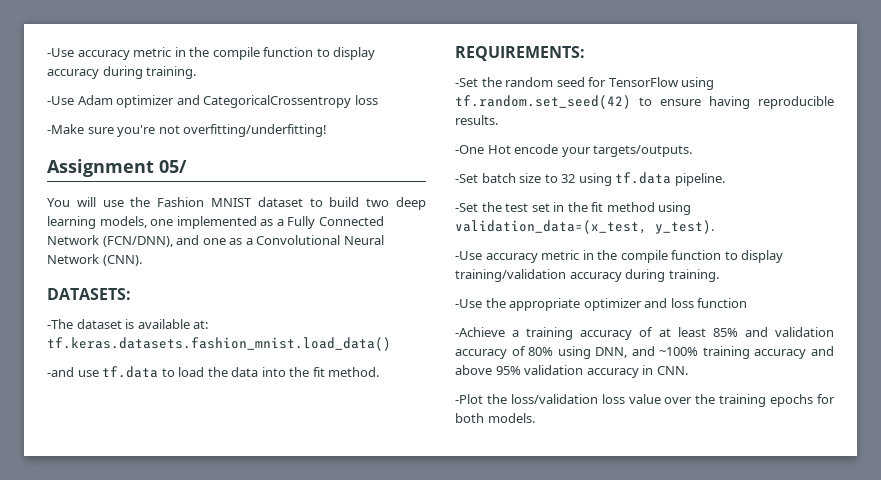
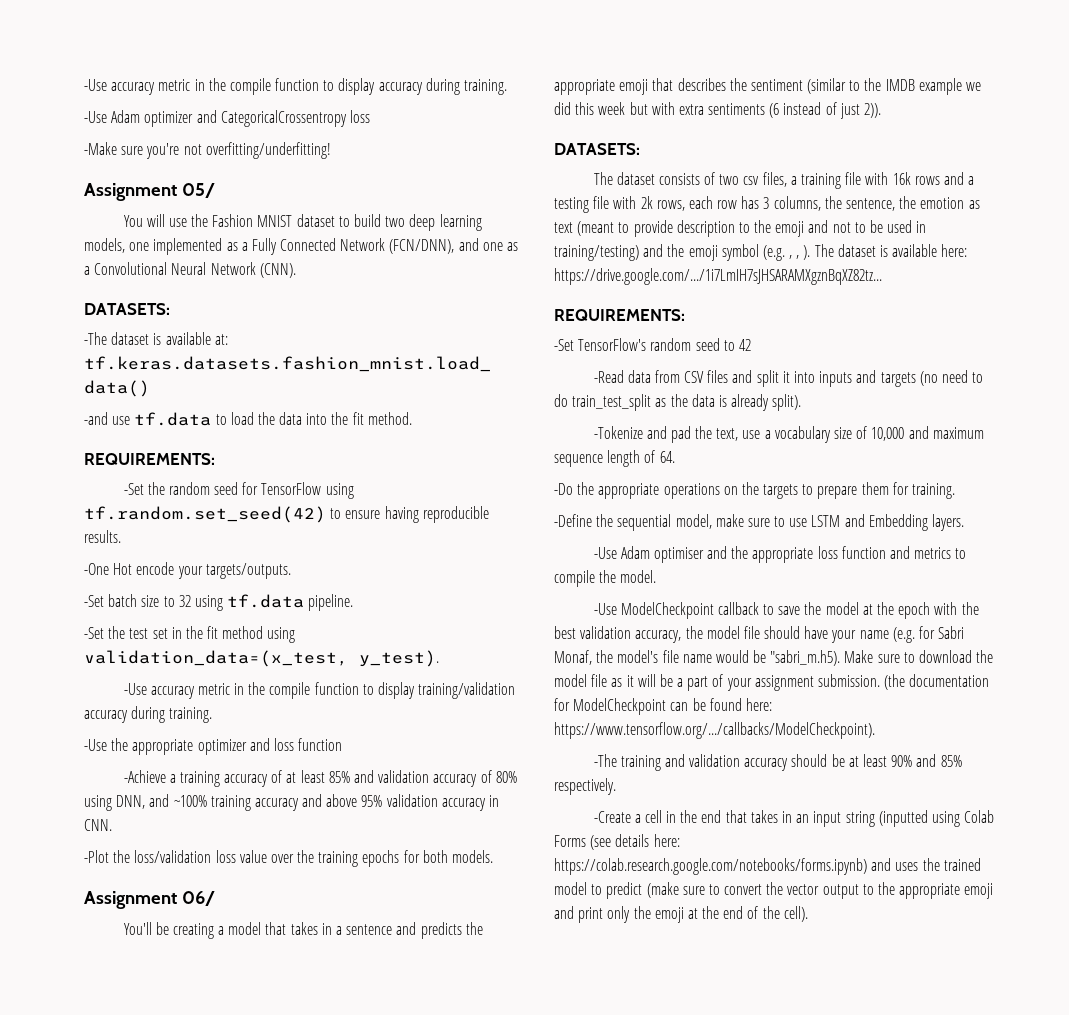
+ Assignment 06/
+ You'll be creating a model that takes in a sentence and predicts the appropriate emoji that describes the sentiment (similar to the IMDB example we did this week but with extra sentiments (6 instead of just 2)).
+ DATASETS:
+ The dataset consists of two csv files, a training file with 16k rows and a testing file with 2k rows, each row has 3 columns, the sentence, the emotion as text (meant to provide description to the emoji and not to be used in training/testing) and the emoji symbol (e.g. , , ). The dataset is available here: https://drive.google.com/.../1i7LmIH7sJHSARAMXgznBqXZ82tz...
+ REQUIREMENTS:
+ -Set TensorFlow's random seed to 42
+ -Read data from CSV files and split it into inputs and targets (no need to do train_test_split as the data is already split).
+ -Tokenize and pad the text, use a vocabulary size of 10,000 and maximum sequence length of 64.
+ -Do the appropriate operations on the targets to prepare them for training.
+ -Define the sequential model, make sure to use LSTM and Embedding layers.
+ -Use Adam optimiser and the appropriate loss function and metrics to compile the model.
+ -Use ModelCheckpoint callback to save the model at the epoch with the best validation accuracy, the model file should have your name (e.g. for Sabri Monaf, the model's file name would be "sabri_m.h5). Make sure to download the model file as it will be a part of your assignment submission. (the documentation for ModelCheckpoint can be found here: https://www.tensorflow.org/.../callbacks/ModelCheckpoint).
+ -The training and validation accuracy should be at least 90% and 85% respectively.
+ -Create a cell in the end that takes in an input string (inputted using Colab Forms (see details here: https://colab.research.google.com/notebooks/forms.ipynb) and uses the trained model to predict (make sure to convert the vector output to the appropriate emoji and print only the emoji at the end of the cell).

